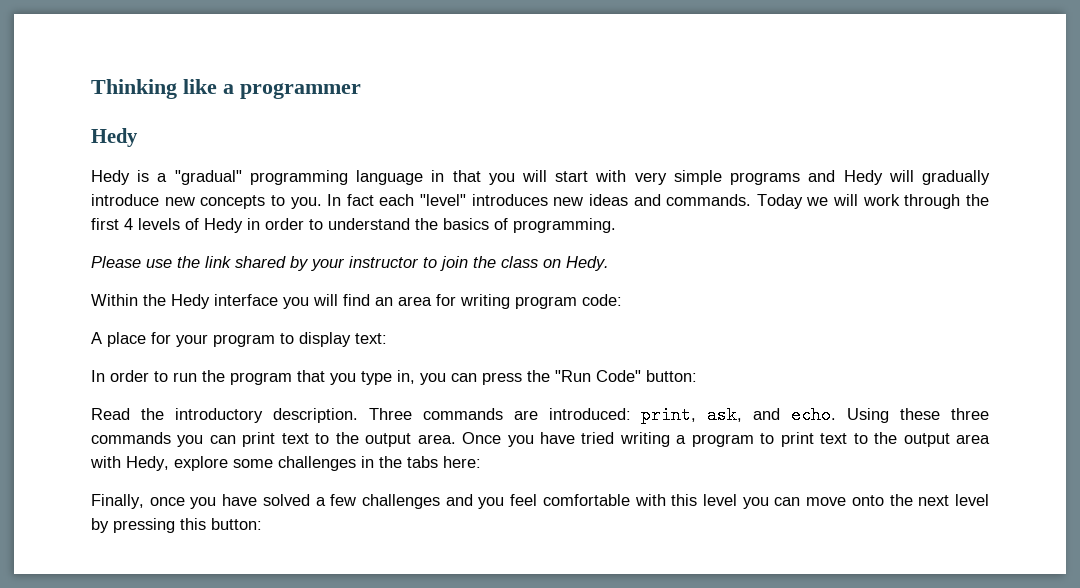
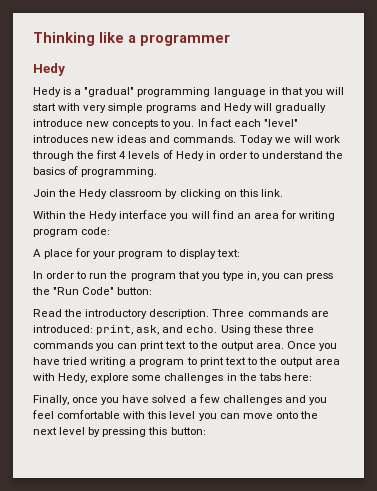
- Please use the link shared by your instructor to join the class on Hedy.
+ Join the Hedy classroom by clicking on this link.

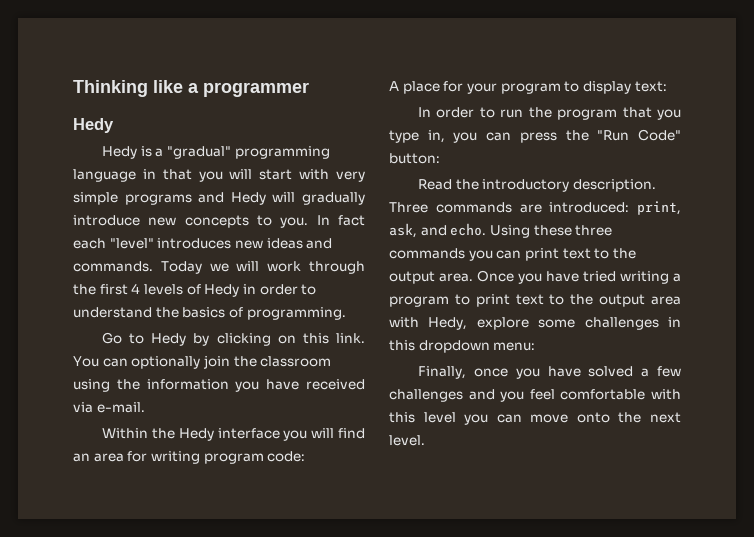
- Join the Hedy classroom by clicking on this link.
+ Go to Hedy by clicking on this link. You can optionally join the classroom using the information you have received via e-mail.
- Once you have tried writing a program to print text to the output area with Hedy, explore some challenges in the tabs here:
+ Once you have tried writing a program to print text to the output area with Hedy, explore some challenges in this dropdown menu:
- Finally, once you have solved a few challenges and you feel comfortable with this level you can move onto the next level by pressing this button:
+ Finally, once you have solved a few challenges and you feel comfortable with this level you can move onto the next level.

